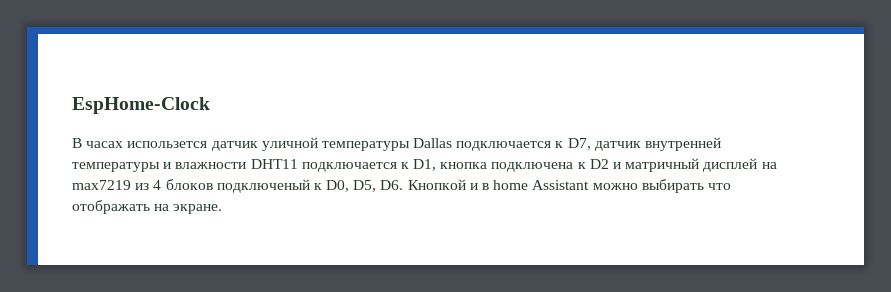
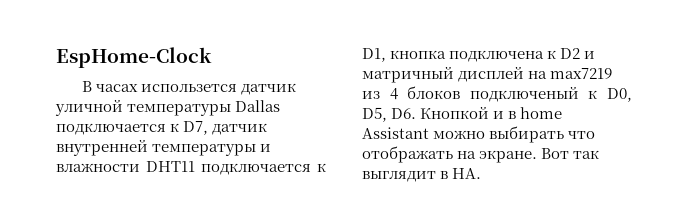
+ Вот так выглядит в HA.

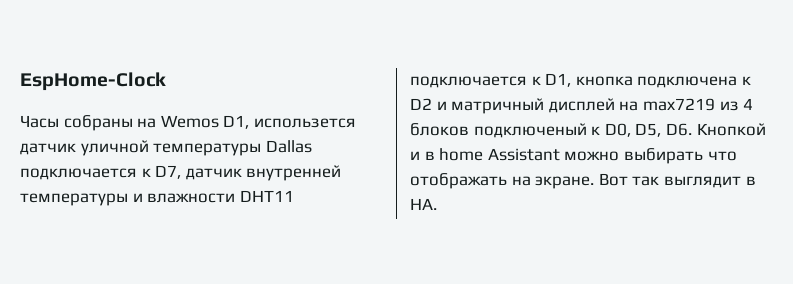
- В часах использется датчик уличной температуры Dallas подключается к D7, датчик внутренней температуры и влажности DHT11 подключается к D1, кнопка подключена к D2 и матричный дисплей на max7219 из 4 блоков подключеный к D0, D5, D6. Кнопкой и в home Assistant можно выбирать что отображать на экране.
+ Часы собраны на Wemos D1, использется датчик уличной температуры Dallas подключается к D7, датчик внутренней температуры и влажности DHT11 подключается к D1, кнопка подключена к D2 и матричный дисплей на max7219 из 4 блоков подключеный к D0, D5, D6. Кнопкой и в home Assistant можно выбирать что отображать на экране.

